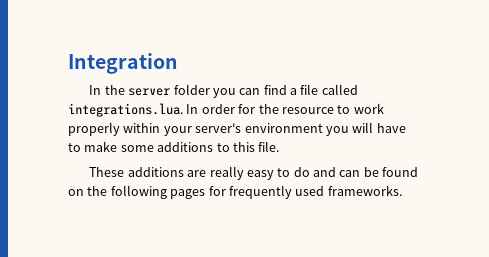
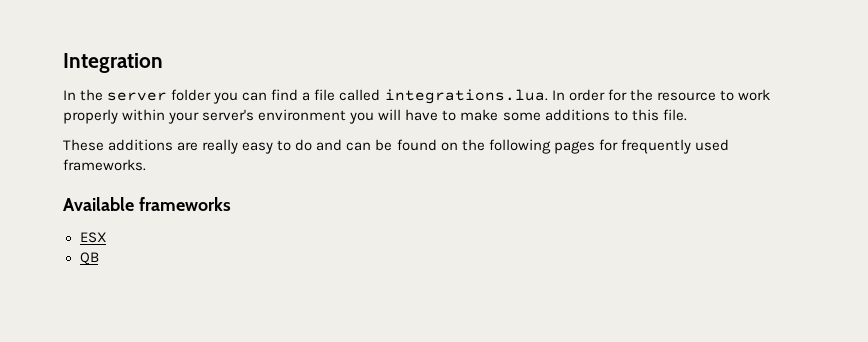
+ Available frameworks
+ ESX
+ QB

